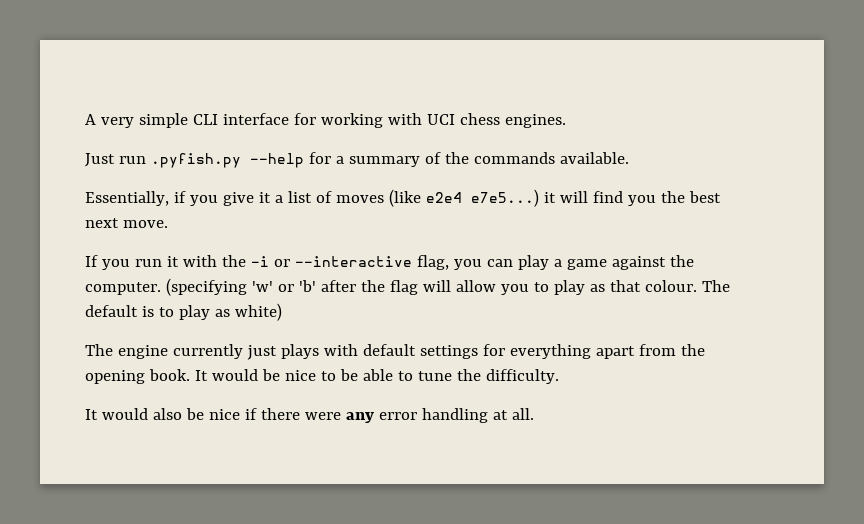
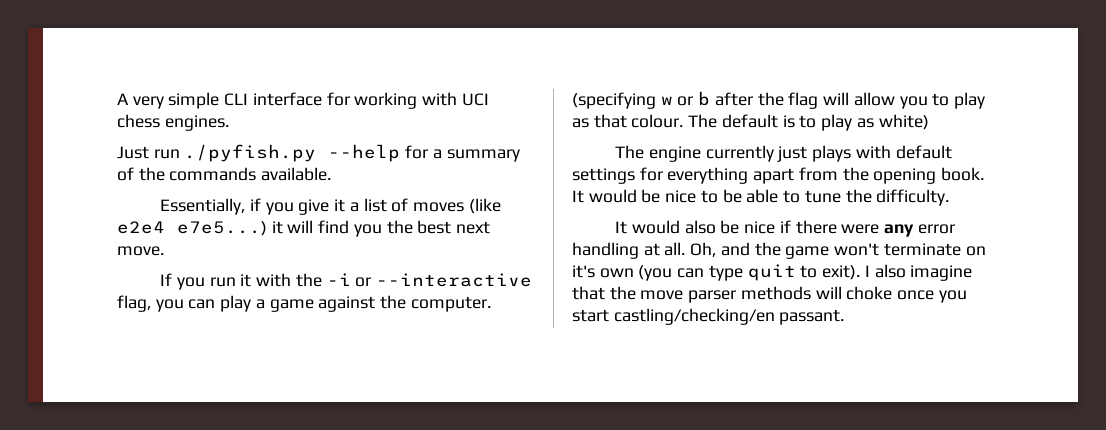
- Just run .pyfish.py --help for a summary of the commands available.
+ Just run ./pyfish.py --help for a summary of the commands available.
- (specifying 'w' or 'b' after the flag will allow you to play as that colour.
+ (specifying w or b after the flag will allow you to play as that colour.
+ Oh, and the game won't terminate on it's own (you can type quit to exit). I also imagine that the move parser methods will choke once you start castling/checking/en passant.

